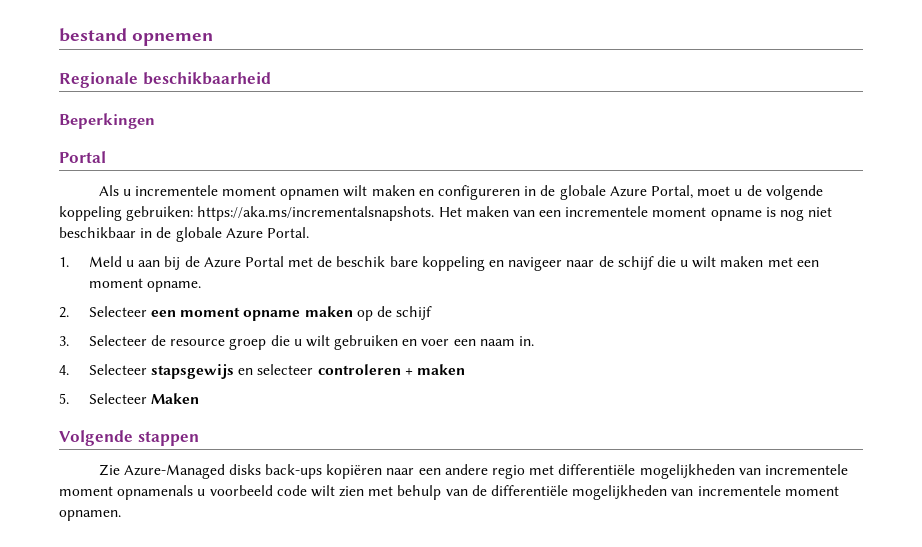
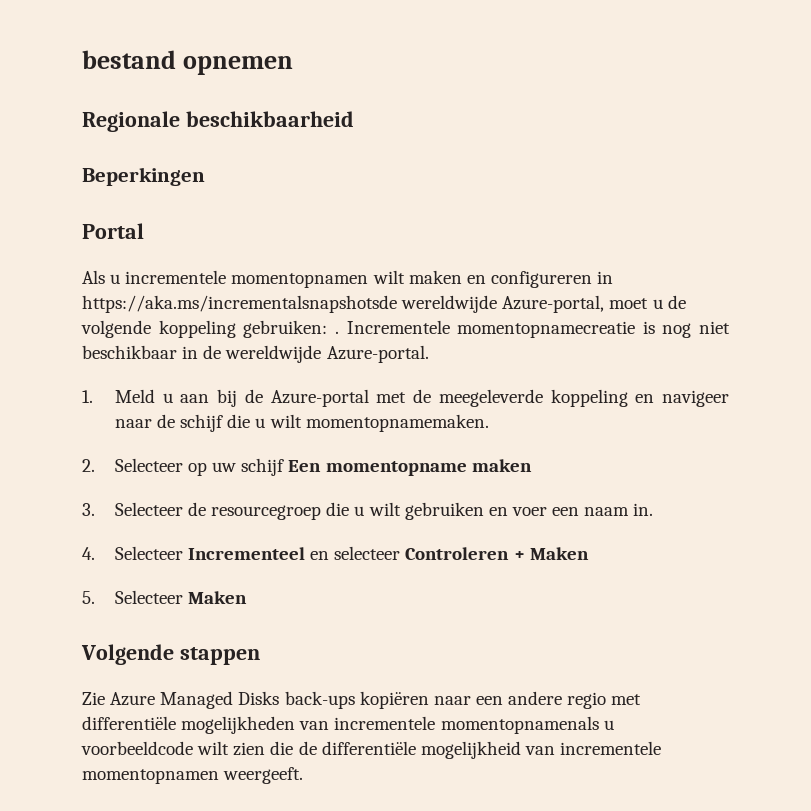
- Als u incrementele moment opnamen wilt maken en configureren in de globale Azure Portal, moet u de volgende koppeling gebruiken: https://aka.ms/incrementalsnapshots. Het maken van een incrementele moment opname is nog niet beschikbaar in de globale Azure Portal.
+ Als u incrementele momentopnamen wilt maken en configureren in https://aka.ms/incrementalsnapshotsde wereldwijde Azure-portal, moet u de volgende koppeling gebruiken: . Incrementele momentopnamecreatie is nog niet beschikbaar in de wereldwijde Azure-portal.
- 1. Meld u aan bij de Azure Portal met de beschik bare koppeling en navigeer naar de schijf die u wilt maken met een moment opname.
- 2. Selecteer een moment opname maken op de schijf
+ 1. Meld u aan bij de Azure-portal met de meegeleverde koppeling en navigeer naar de schijf die u wilt momentopnamemaken.
+ 2. Selecteer op uw schijf Een momentopname maken
- 3. Selecteer de resource groep die u wilt gebruiken en voer een naam in.
+ 3. Selecteer de resourcegroep die u wilt gebruiken en voer een naam in.
- 4. Selecteer stapsgewijs en selecteer controleren + maken
+ 4. Selecteer Incrementeel en selecteer Controleren + Maken
- Zie Azure-Managed disks back-ups kopiëren naar een andere regio met differentiële mogelijkheden van incrementele moment opnamenals u voorbeeld code wilt zien met behulp van de differentiële mogelijkheden van incrementele moment opnamen.
+ Zie Azure Managed Disks back-ups kopiëren naar een andere regio met differentiële mogelijkheden van incrementele momentopnamenals u voorbeeldcode wilt zien die de differentiële mogelijkheid van incrementele momentopnamen weergeeft.

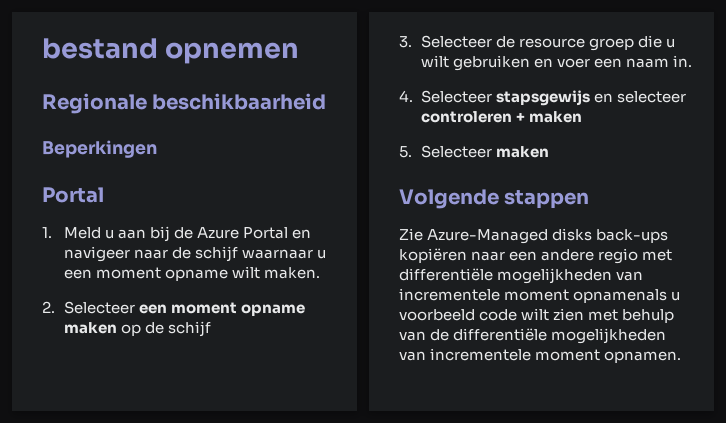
- Als u incrementele momentopnamen wilt maken en configureren in https://aka.ms/incrementalsnapshotsde wereldwijde Azure-portal, moet u de volgende koppeling gebruiken: . Incrementele momentopnamecreatie is nog niet beschikbaar in de wereldwijde Azure-portal.
- 1. Meld u aan bij de Azure-portal met de meegeleverde koppeling en navigeer naar de schijf die u wilt momentopnamemaken.
- 2. Selecteer op uw schijf Een momentopname maken
+ 1. Meld u aan bij de Azure Portal en navigeer naar de schijf waarnaar u een moment opname wilt maken.
+ 2. Selecteer een moment opname maken op de schijf
- 3. Selecteer de resourcegroep die u wilt gebruiken en voer een naam in.
+ 3. Selecteer de resource groep die u wilt gebruiken en voer een naam in.
- 4. Selecteer Incrementeel en selecteer Controleren + Maken
+ 4. Selecteer stapsgewijs en selecteer controleren + maken
- 5. Selecteer Maken
+ 5. Selecteer maken
- Zie Azure Managed Disks back-ups kopiëren naar een andere regio met differentiële mogelijkheden van incrementele momentopnamenals u voorbeeldcode wilt zien die de differentiële mogelijkheid van incrementele momentopnamen weergeeft.
+ Zie Azure-Managed disks back-ups kopiëren naar een andere regio met differentiële mogelijkheden van incrementele moment opnamenals u voorbeeld code wilt zien met behulp van de differentiële mogelijkheden van incrementele moment opnamen.

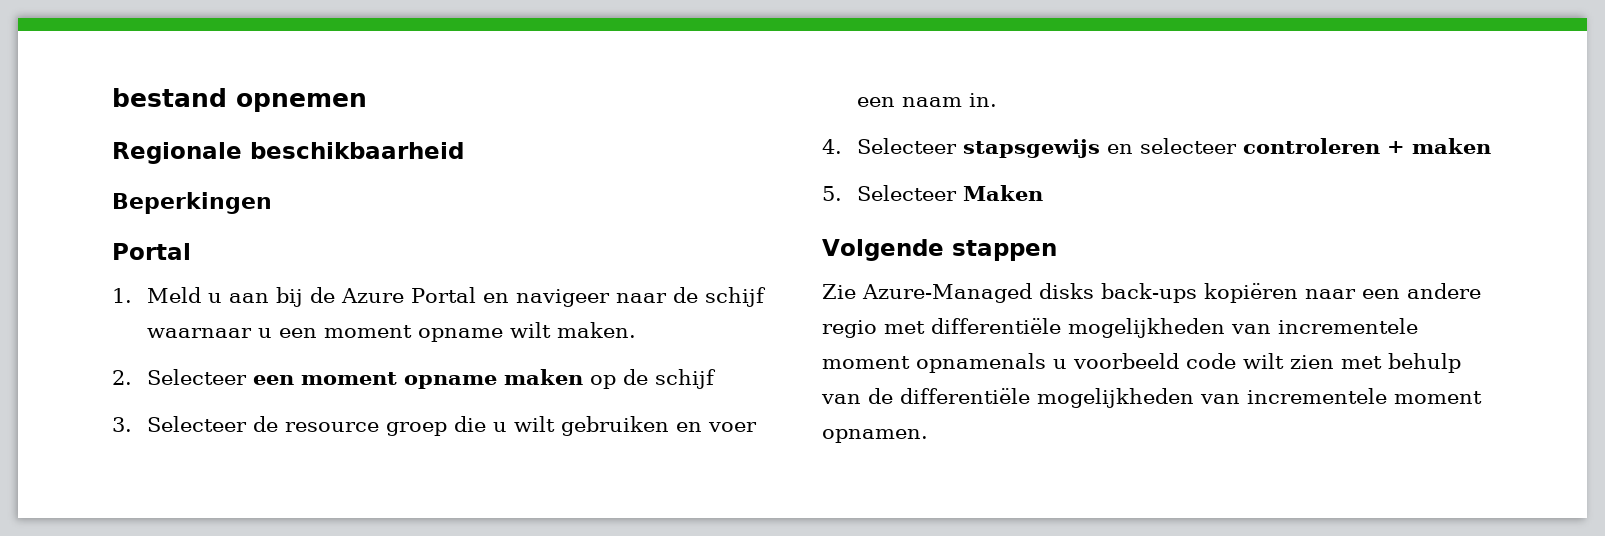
- 5. Selecteer maken
+ 5. Selecteer Maken

